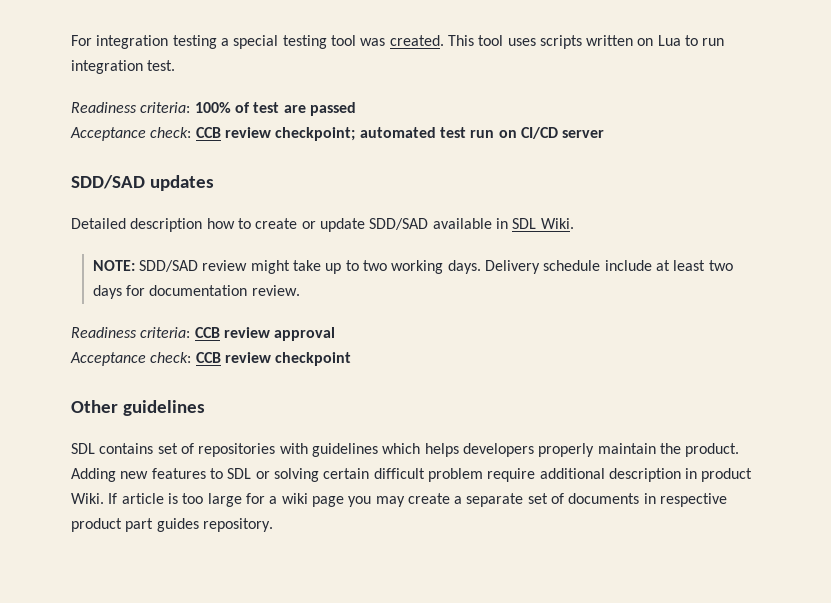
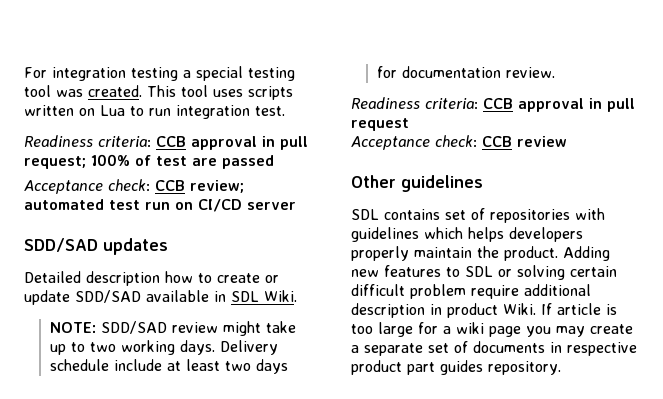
- Readiness criteria: 100% of test are passed
+ Readiness criteria: CCB approval in pull request; 100% of test are passed
- Acceptance check: CCB review checkpoint; automated test run on CI/CD server
+ Acceptance check: CCB review; automated test run on CI/CD server
- Readiness criteria: CCB review approval
- Acceptance check: CCB review checkpoint
+ Readiness criteria: CCB approval in pull request
+ Acceptance check: CCB review

